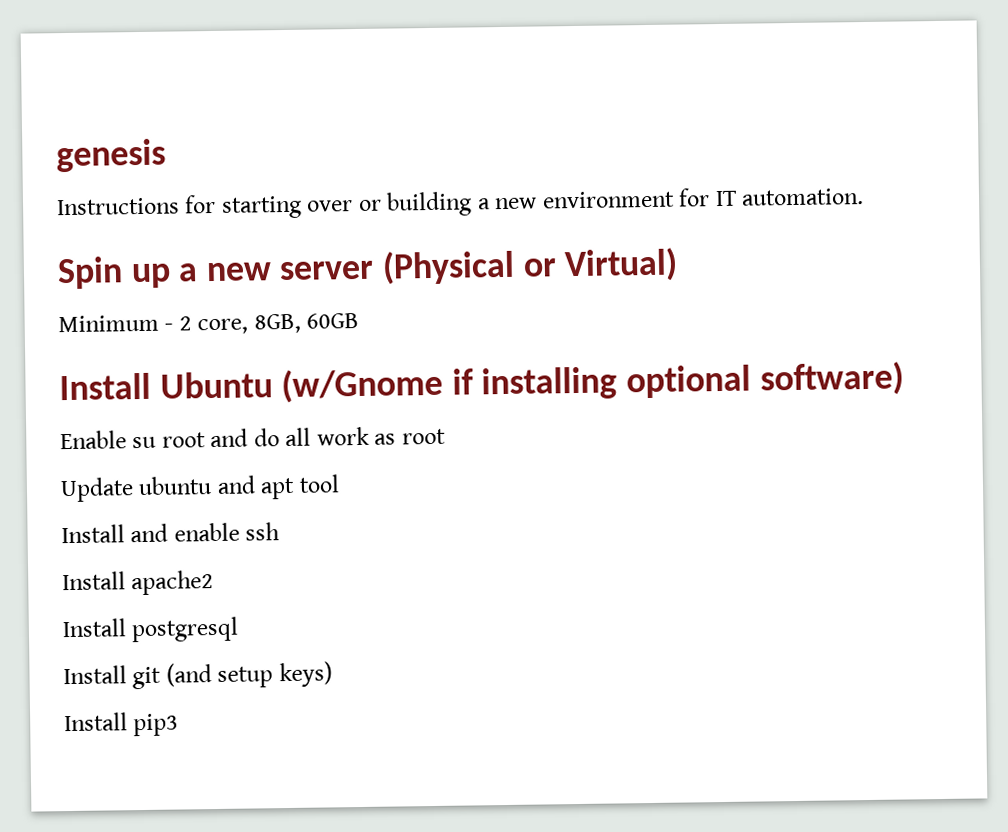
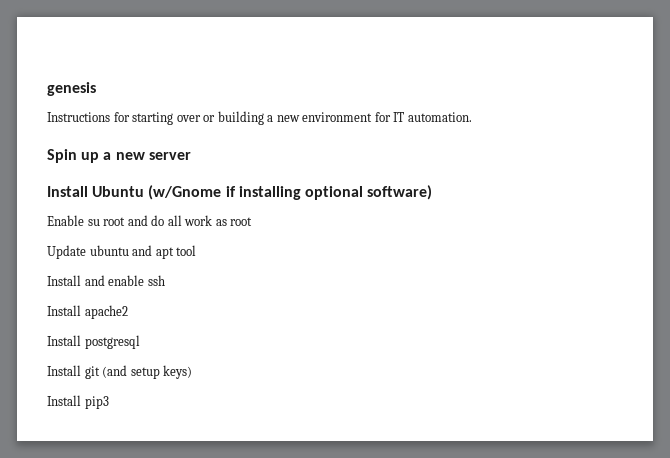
- Spin up a new server (Physical or Virtual)
- Minimum - 2 core, 8GB, 60GB
+ Spin up a new server

